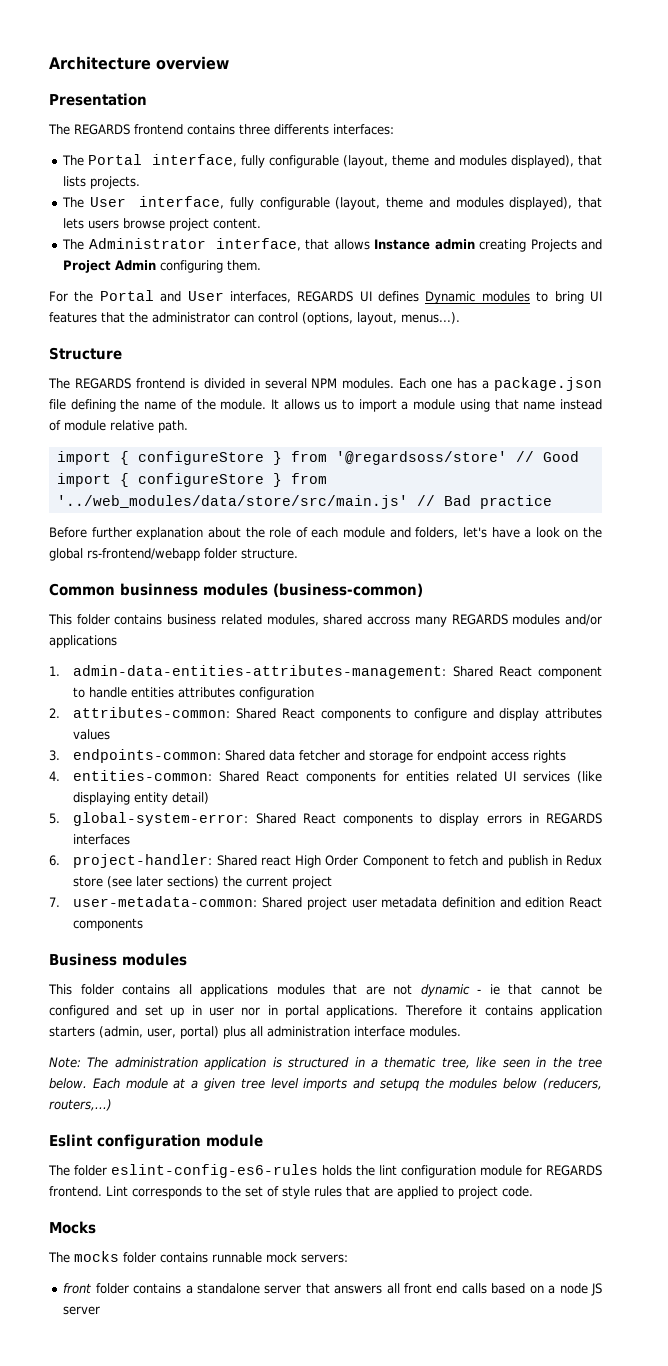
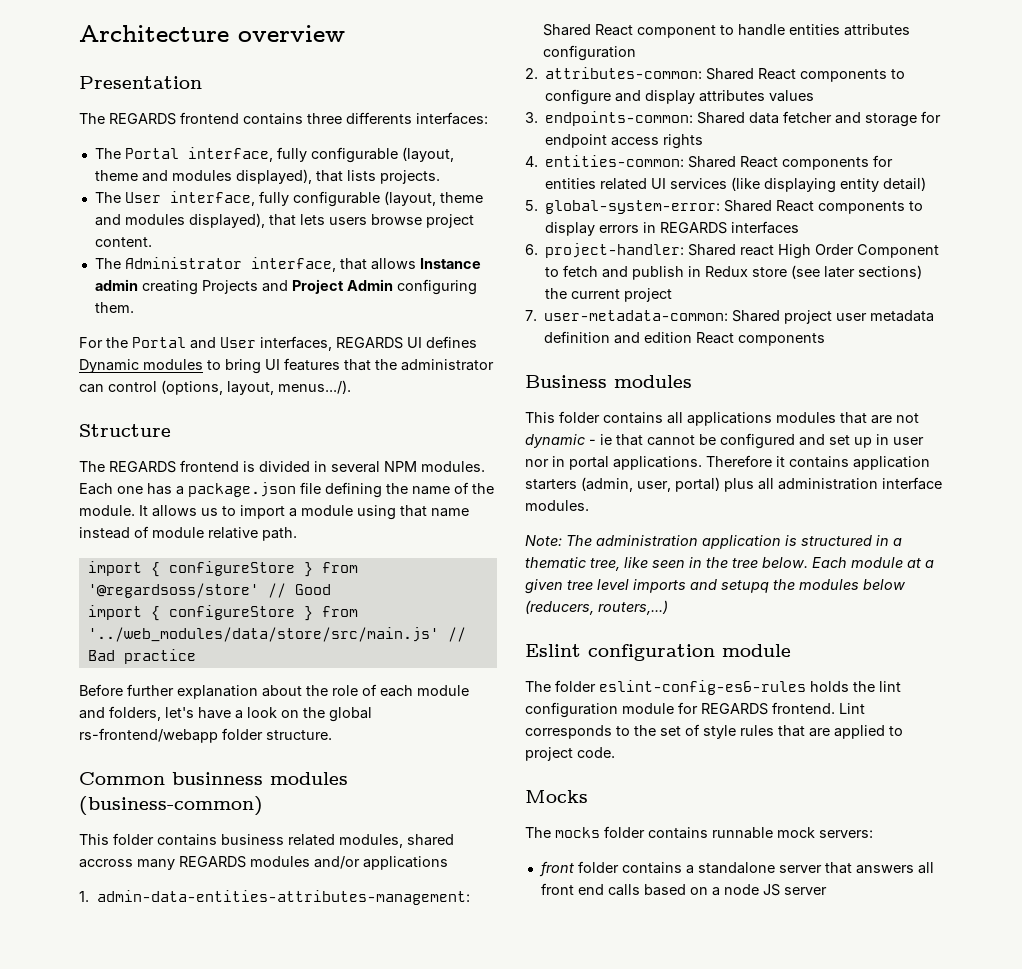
- For the Portal and User interfaces, REGARDS UI defines Dynamic modules to bring UI features that the administrator can control (options, layout, menus...).
+ For the Portal and User interfaces, REGARDS UI defines Dynamic modules to bring UI features that the administrator can control (options, layout, menus.../).

